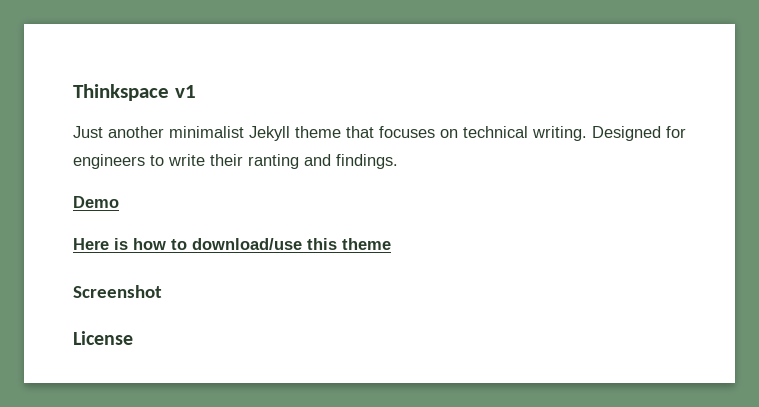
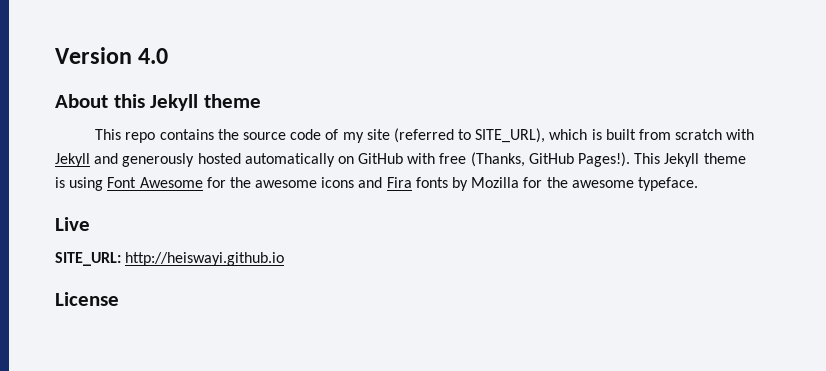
- Thinkspace v1
- Just another minimalist Jekyll theme that focuses on technical writing. Designed for engineers to write their ranting and findings.
- Demo
- Here is how to download/use this theme
- Screenshot
+ Version 4.0
+ About this Jekyll theme
+ This repo contains the source code of my site (referred to SITE_URL), which is built from scratch with Jekyll and generously hosted automatically on GitHub with free (Thanks, GitHub Pages!). This Jekyll theme is using Font Awesome for the awesome icons and Fira fonts by Mozilla for the awesome typeface.
+ Live
+ SITE_URL: http://heiswayi.github.io

